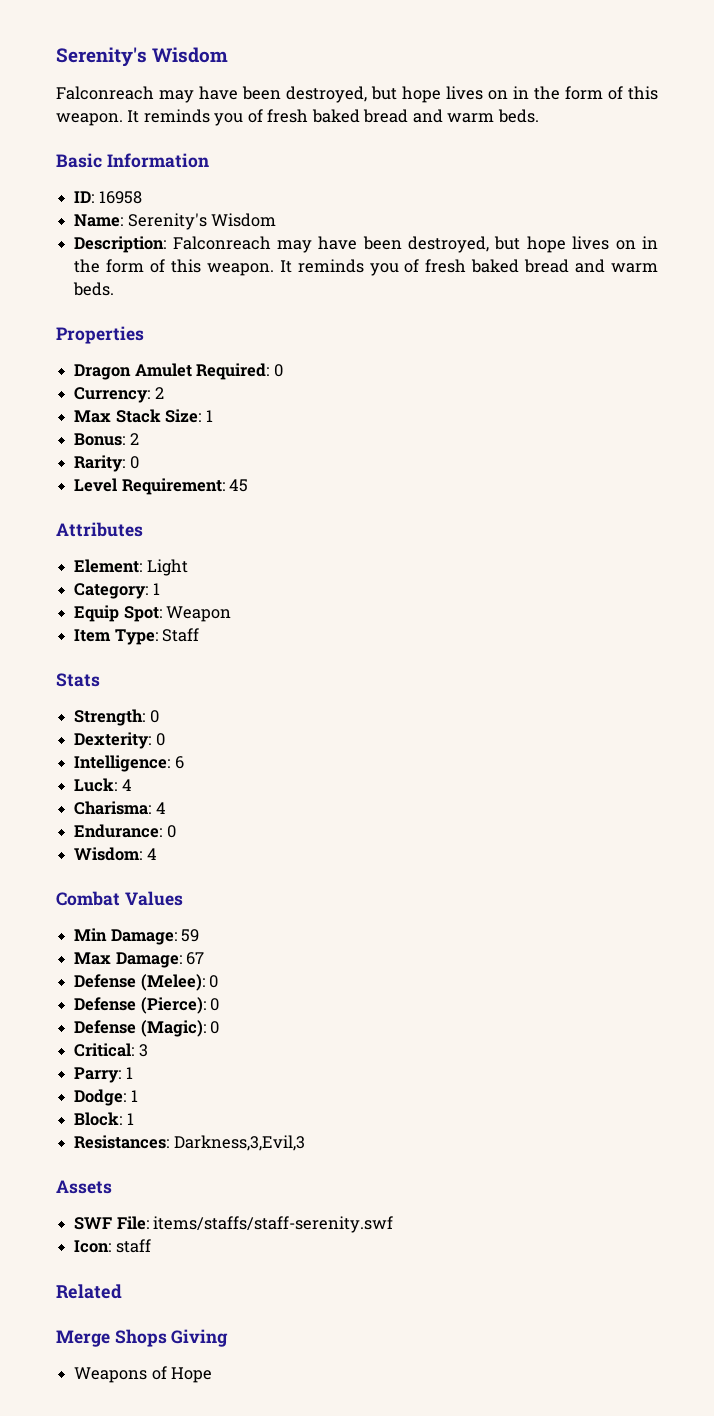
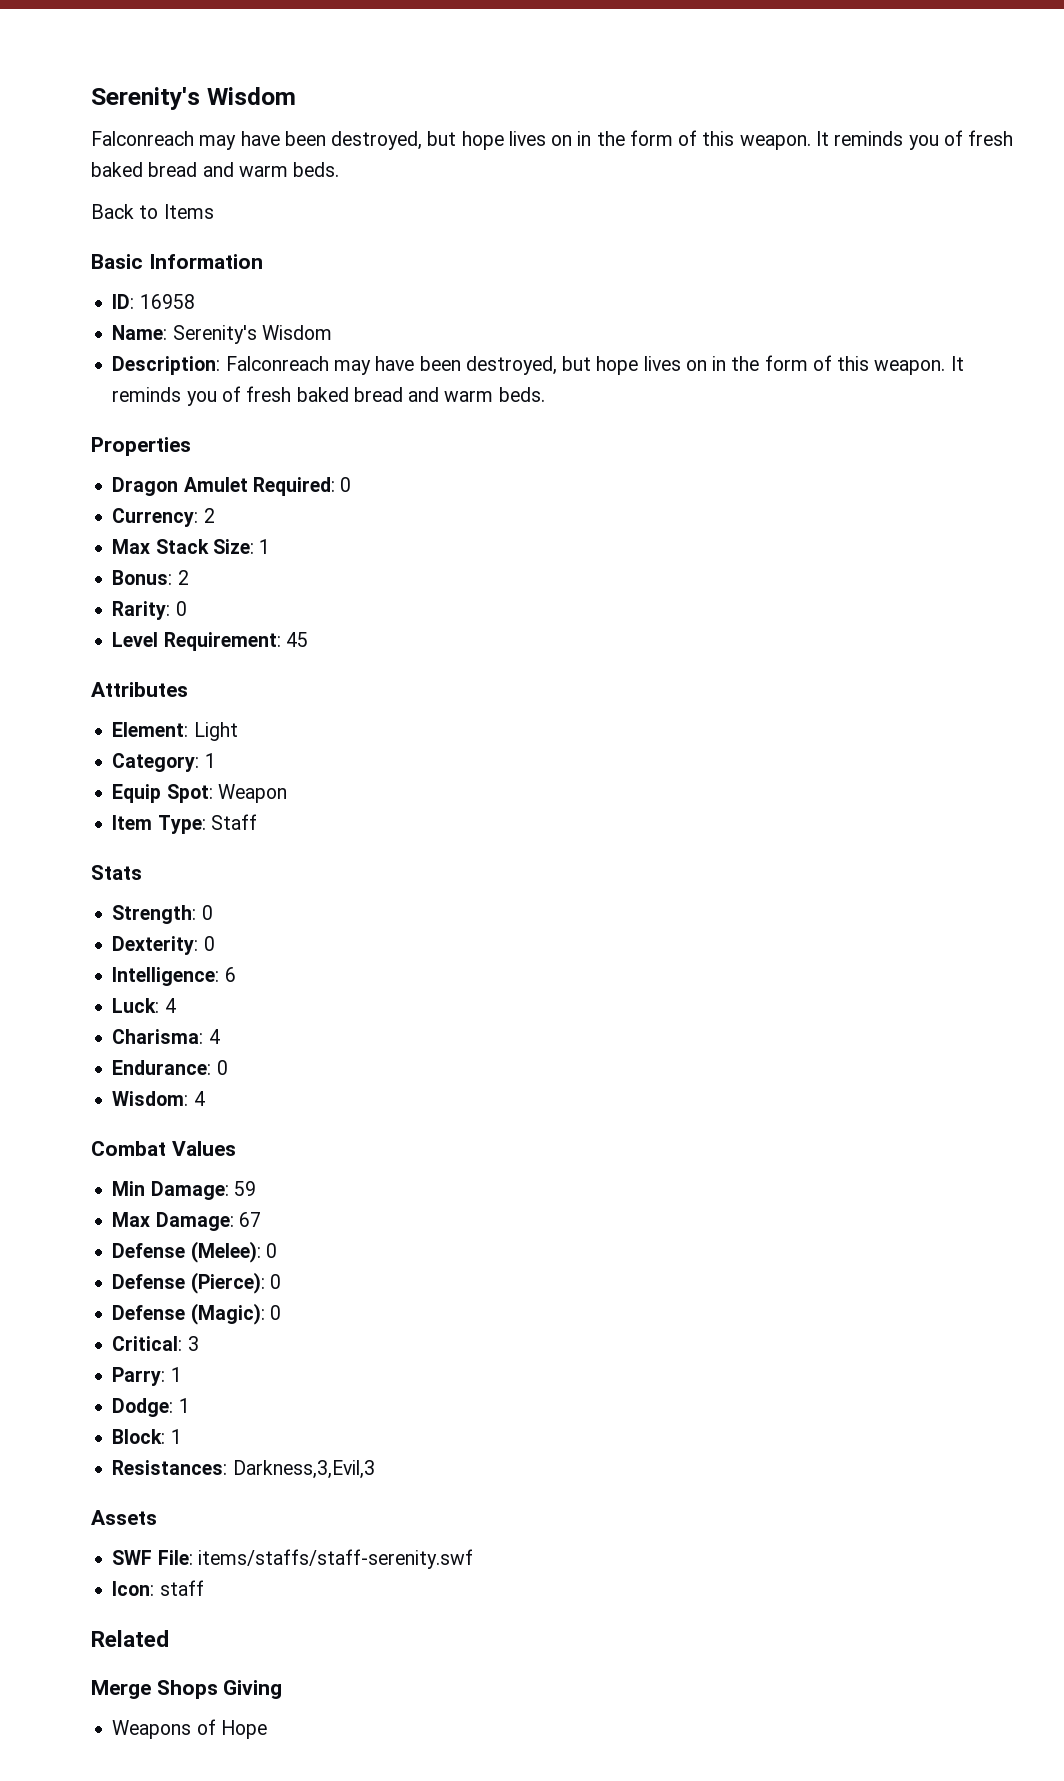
+ Back to Items

